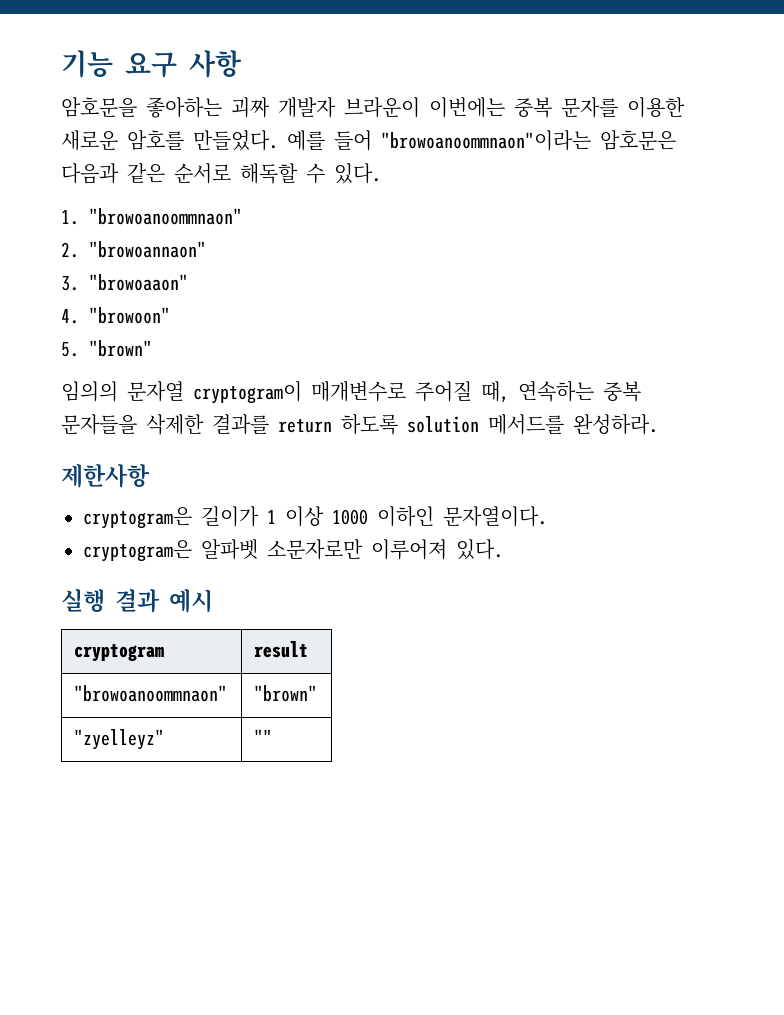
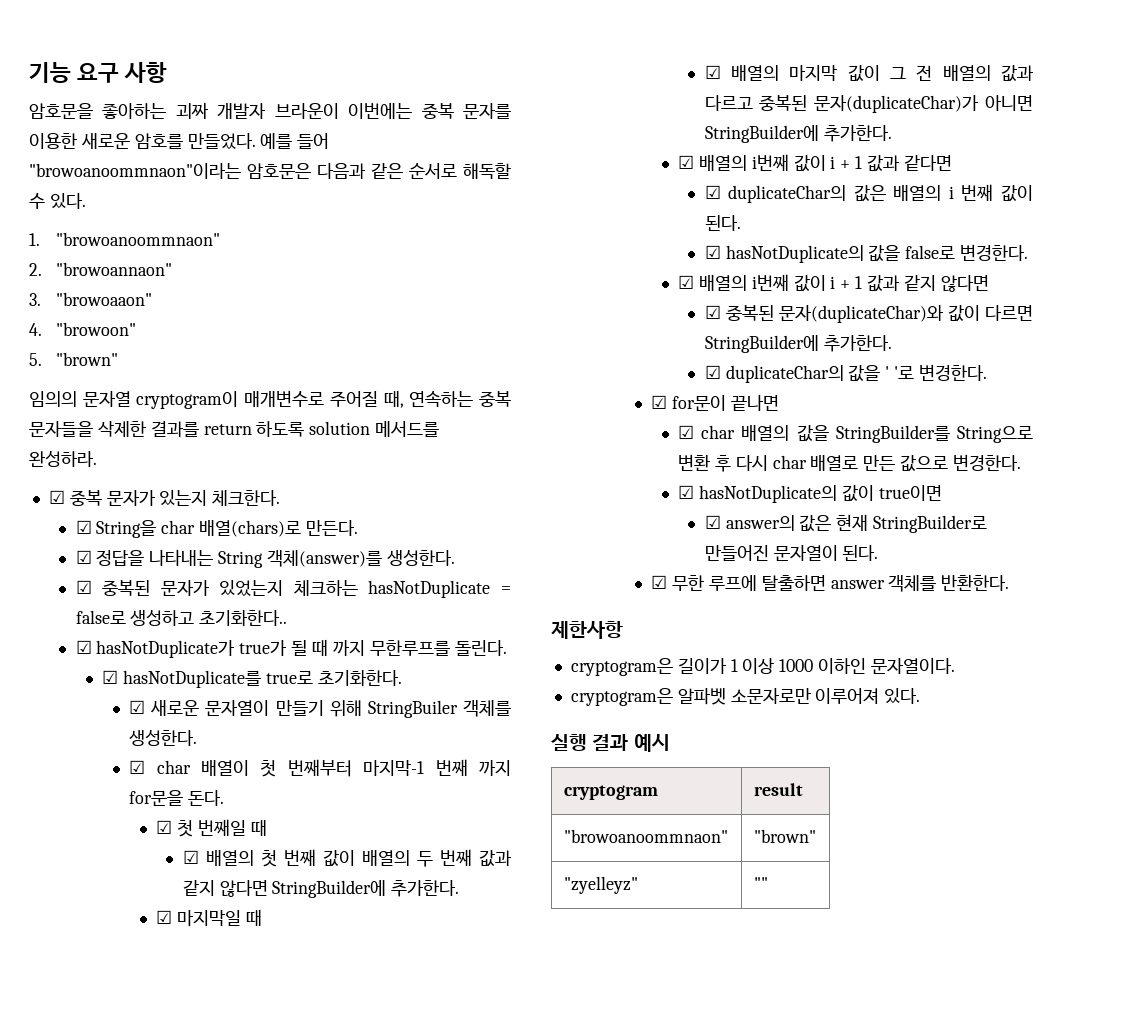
+ ☑ 중복 문자가 있는지 체크한다.
+ ☑ String을 char 배열(chars)로 만든다.
+ ☑ 정답을 나타내는 String 객체(answer)를 생성한다.
+ ☑ 중복된 문자가 있었는지 체크하는 hasNotDuplicate = false로 생성하고 초기화한다..
+ ☑ hasNotDuplicate가 true가 될 때 까지 무한루프를 돌린다.
+ ☑ hasNotDuplicate를 true로 초기화한다.
+ ☑ 새로운 문자열이 만들기 위해 StringBuiler 객체를 생성한다.
+ ☑ char 배열이 첫 번째부터 마지막-1 번째 까지 for문을 돈다.
+ ☑ 첫 번째일 때
+ ☑ 배열의 첫 번째 값이 배열의 두 번째 값과 같지 않다면 StringBuilder에 추가한다.
+ ☑ 마지막일 때
+ ☑ 배열의 마지막 값이 그 전 배열의 값과 다르고 중복된 문자(duplicateChar)가 아니면 StringBuilder에 추가한다.
+ ☑ 배열의 i번째 값이 i + 1 값과 같다면
+ ☑ duplicateChar의 값은 배열의 i 번째 값이 된다.
+ ☑ hasNotDuplicate의 값을 false로 변경한다.
+ ☑ 배열의 i번째 값이 i + 1 값과 같지 않다면
+ ☑ 중복된 문자(duplicateChar)와 값이 다르면 StringBuilder에 추가한다.
+ ☑ duplicateChar의 값을 ' '로 변경한다.
+ ☑ for문이 끝나면
+ ☑ char 배열의 값을 StringBuilder를 String으로 변환 후 다시 char 배열로 만든 값으로 변경한다.
+ ☑ hasNotDuplicate의 값이 true이면
+ ☑ answer의 값은 현재 StringBuilder로 만들어진 문자열이 된다.
+ ☑ 무한 루프에 탈출하면 answer 객체를 반환한다.

